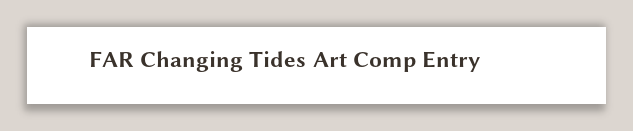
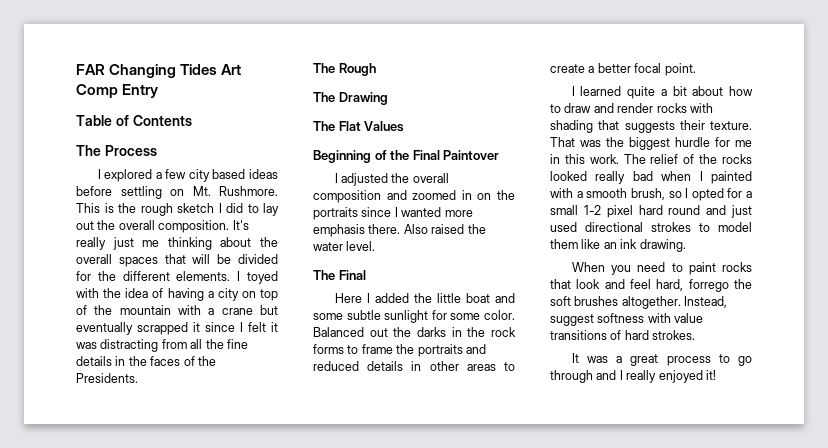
+ Table of Contents
+ The Process
+ I explored a few city based ideas before settling on Mt. Rushmore. This is the rough sketch I did to lay out the overall composition. It's really just me thinking about the overall spaces that will be divided for the different elements. I toyed with the idea of having a city on top of the mountain with a crane but eventually scrapped it since I felt it was distracting from all the fine details in the faces of the Presidents.
+ The Rough
+ The Drawing
+ The Flat Values
+ Beginning of the Final Paintover
+ I adjusted the overall composition and zoomed in on the portraits since I wanted more emphasis there. Also raised the water level.
+ The Final
+ Here I added the little boat and some subtle sunlight for some color. Balanced out the darks in the rock forms to frame the portraits and reduced details in other areas to create a better focal point.
+ I learned quite a bit about how to draw and render rocks with shading that suggests their texture. That was the biggest hurdle for me in this work. The relief of the rocks looked really bad when I painted with a smooth brush, so I opted for a small 1-2 pixel hard round and just used directional strokes to model them like an ink drawing.
+ When you need to paint rocks that look and feel hard, forrego the soft brushes altogether. Instead, suggest softness with value transitions of hard strokes.
+ It was a great process to go through and I really enjoyed it!

